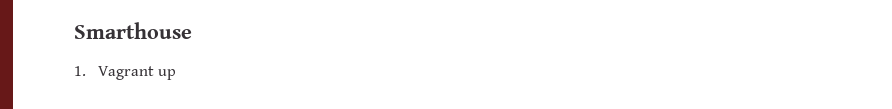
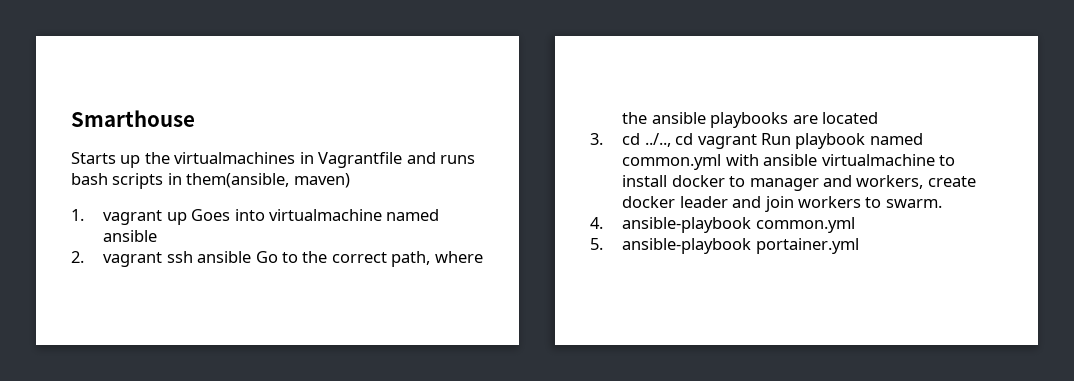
- 1. Vagrant up
+ Starts up the virtualmachines in Vagrantfile and runs bash scripts in them(ansible, maven)
+ 1. vagrant up Goes into virtualmachine named ansible
+ 2. vagrant ssh ansible Go to the correct path, where the ansible playbooks are located
+ 3. cd ../.., cd vagrant Run playbook named common.yml with ansible virtualmachine to install docker to manager and workers, create docker leader and join workers to swarm.
+ 4. ansible-playbook common.yml
+ 5. ansible-playbook portainer.yml

